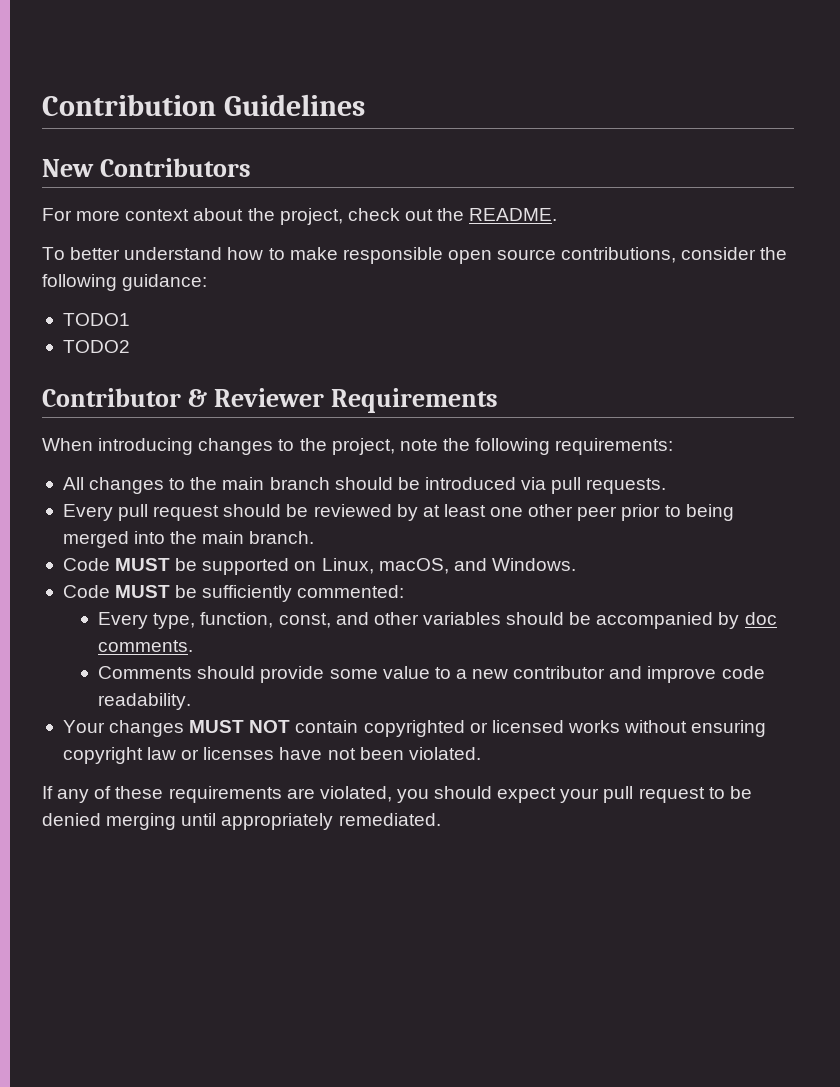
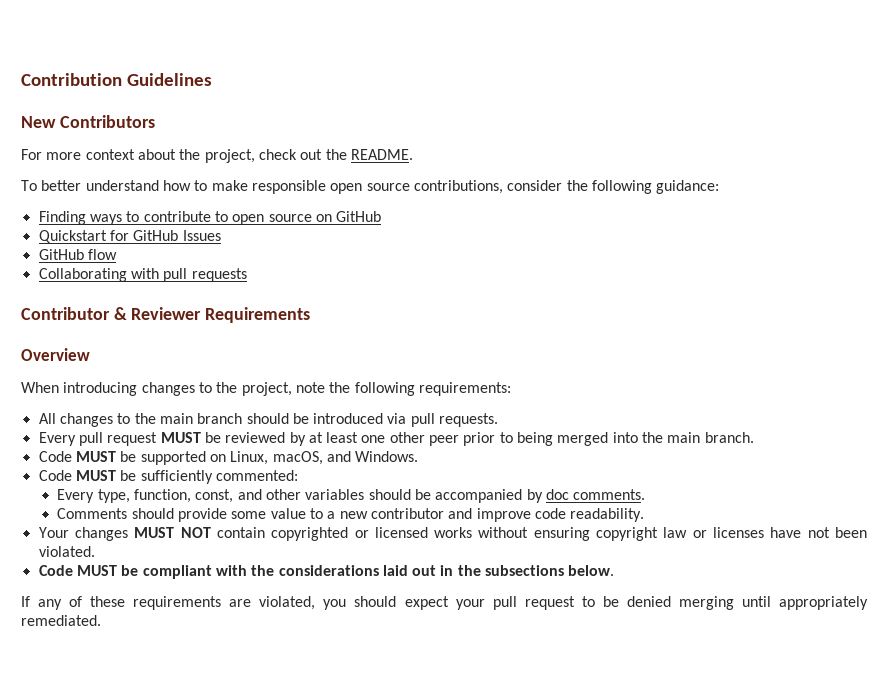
- TODO1
- TODO2
+ Finding ways to contribute to open source on GitHub
+ Quickstart for GitHub Issues
+ GitHub flow
+ Collaborating with pull requests
+ Overview
- Every pull request should be reviewed by at least one other peer prior to being merged into the main branch.
+ Every pull request MUST be reviewed by at least one other peer prior to being merged into the main branch.
+ Code MUST be compliant with the considerations laid out in the subsections below.

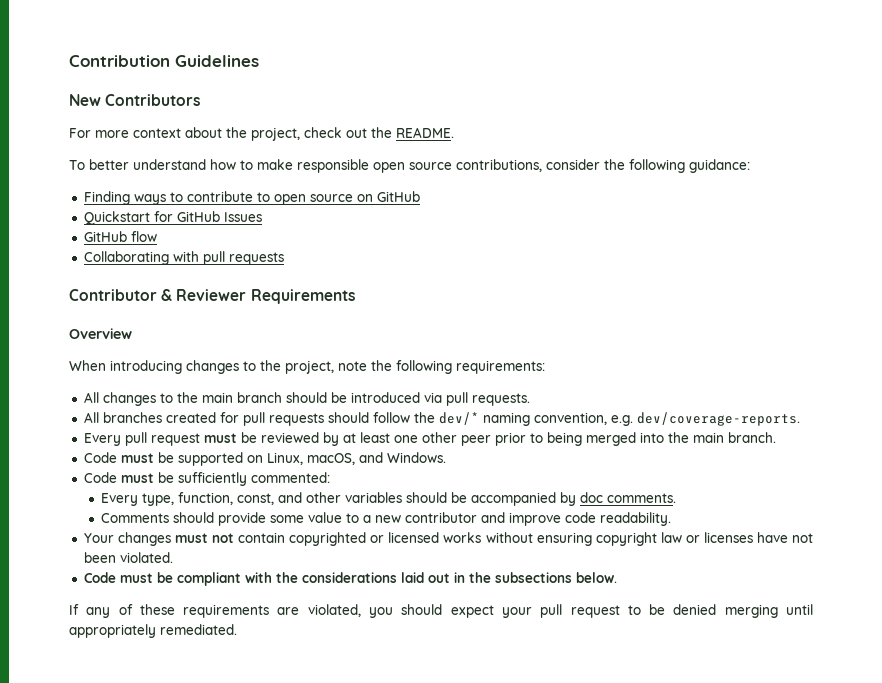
+ All branches created for pull requests should follow the dev/* naming convention, e.g. dev/coverage-reports.
- Every pull request MUST be reviewed by at least one other peer prior to being merged into the main branch.
+ Every pull request must be reviewed by at least one other peer prior to being merged into the main branch.
- Code MUST be supported on Linux, macOS, and Windows.
+ Code must be supported on Linux, macOS, and Windows.
- Code MUST be sufficiently commented:
+ Code must be sufficiently commented:
- Your changes MUST NOT contain copyrighted or licensed works without ensuring copyright law or licenses have not been violated.
+ Your changes must not contain copyrighted or licensed works without ensuring copyright law or licenses have not been violated.
- Code MUST be compliant with the considerations laid out in the subsections below.
+ Code must be compliant with the considerations laid out in the subsections below.

